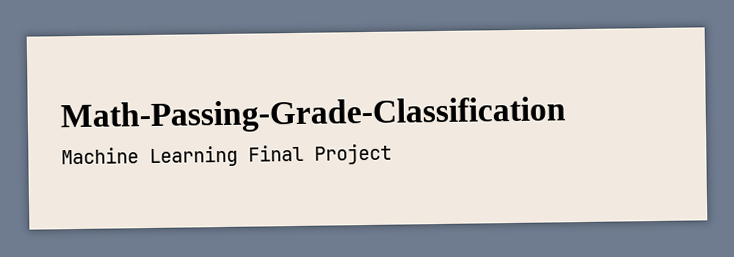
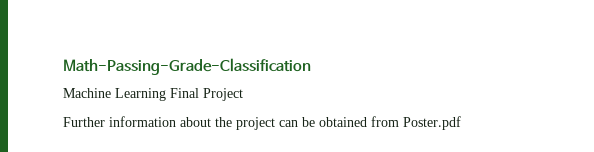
+ Further information about the project can be obtained from Poster.pdf

